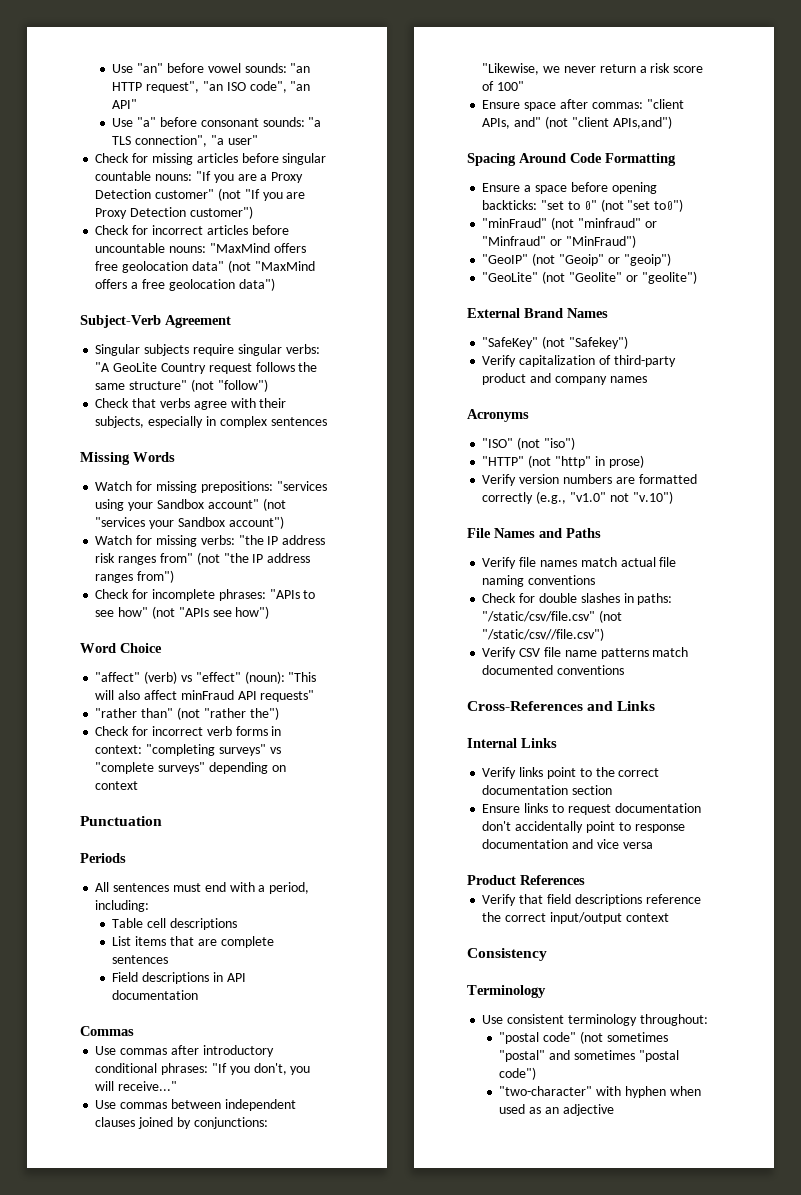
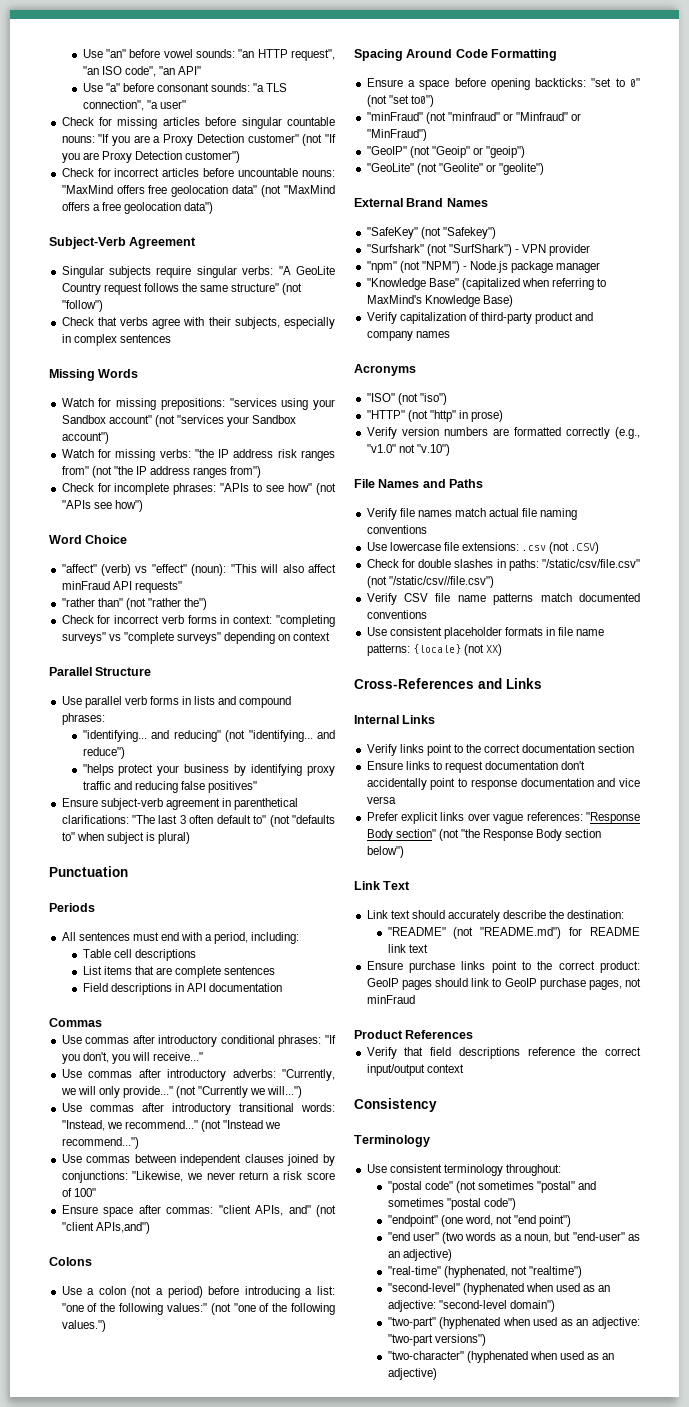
+ Parallel Structure
+ Use parallel verb forms in lists and compound phrases:
+ "identifying... and reducing" (not "identifying... and reduce")
+ "helps protect your business by identifying proxy traffic and reducing false positives"
+ Ensure subject-verb agreement in parenthetical clarifications: "The last 3 often default to" (not "defaults to" when subject is plural)
+ Use commas after introductory adverbs: "Currently, we will only provide..." (not "Currently we will...")
+ Use commas after introductory transitional words: "Instead, we recommend..." (not "Instead we recommend...")
+ Colons
+ Use a colon (not a period) before introducing a list: "one of the following values:" (not "one of the following values.")
+ "Surfshark" (not "SurfShark") - VPN provider
+ "npm" (not "NPM") - Node.js package manager
+ "Knowledge Base" (capitalized when referring to MaxMind's Knowledge Base)
+ Use lowercase file extensions: .csv (not .CSV)
+ Use consistent placeholder formats in file name patterns: {locale} (not XX)
+ Prefer explicit links over vague references: "Response Body section" (not "the Response Body section below")
+ Link Text
+ Link text should accurately describe the destination:
+ "README" (not "README.md") for README link text
+ Ensure purchase links point to the correct product: GeoIP pages should link to GeoIP purchase pages, not minFraud
- "two-character" with hyphen when used as an adjective
+ "endpoint" (one word, not "end point")
+ "end user" (two words as a noun, but "end-user" as an adjective)
+ "real-time" (hyphenated, not "realtime")
+ "second-level" (hyphenated when used as an adjective: "second-level domain")
+ "two-part" (hyphenated when used as an adjective: "two-part versions")
+ "two-character" (hyphenated when used as an adjective)

